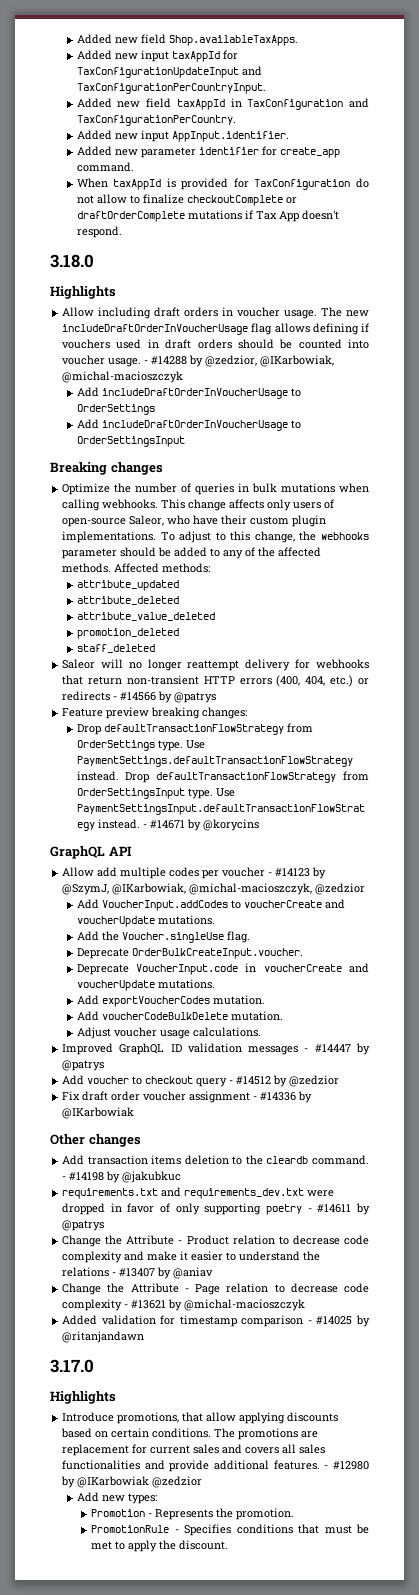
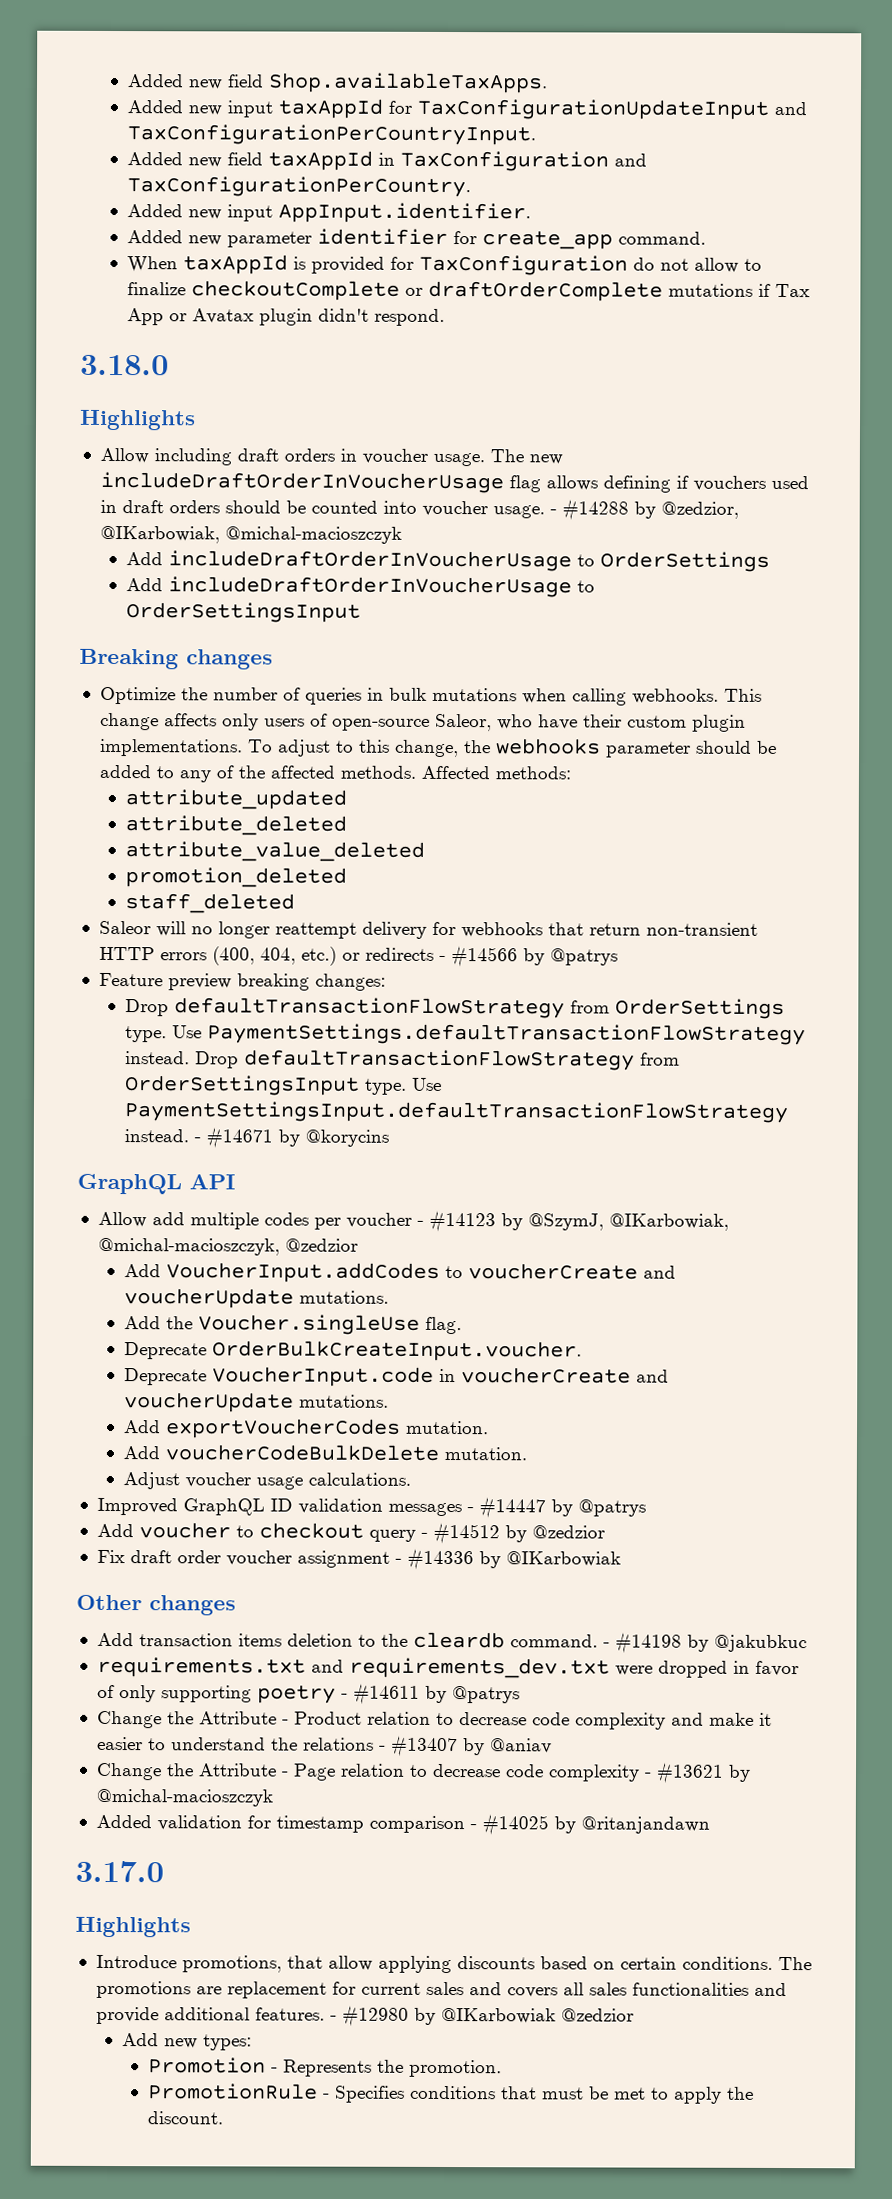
- When taxAppId is provided for TaxConfiguration do not allow to finalize checkoutComplete or draftOrderComplete mutations if Tax App doesn't respond.
+ When taxAppId is provided for TaxConfiguration do not allow to finalize checkoutComplete or draftOrderComplete mutations if Tax App or Avatax plugin didn't respond.

